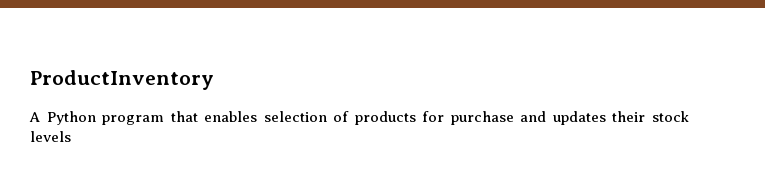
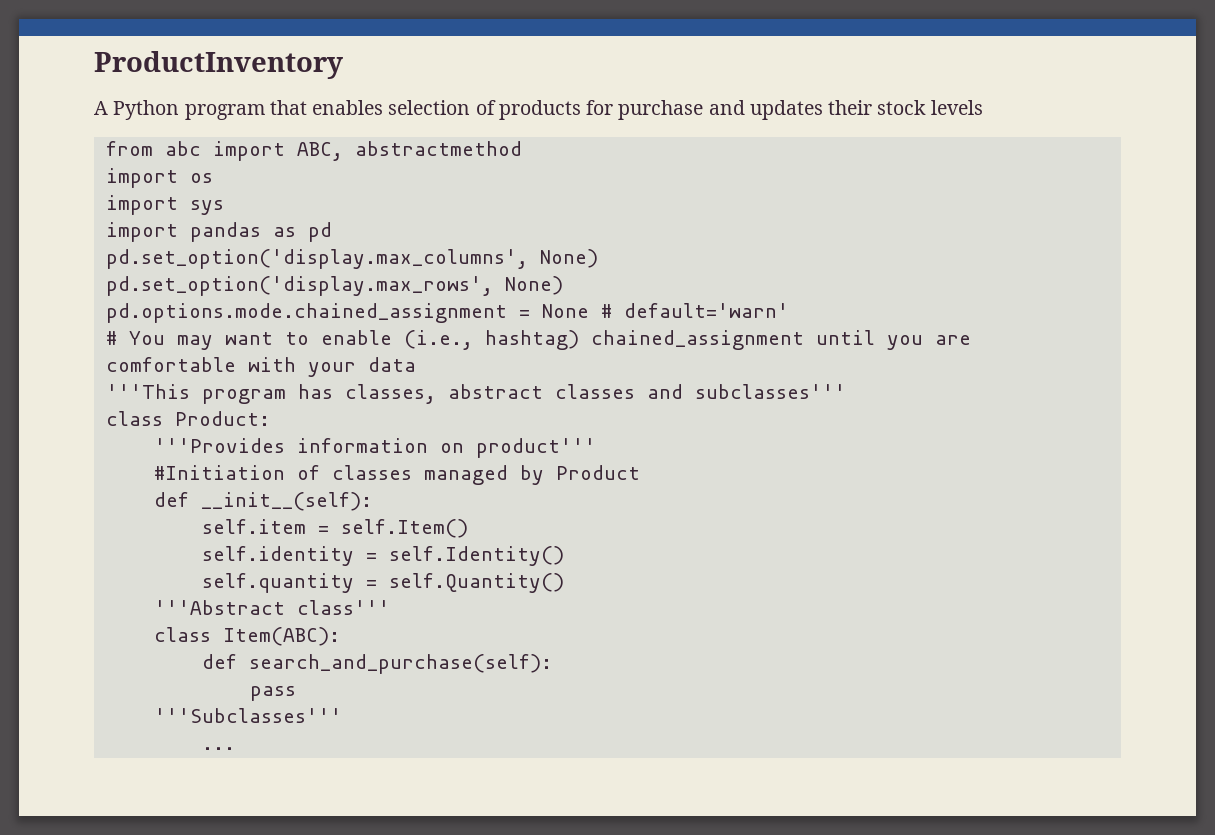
+ from abc import ABC, abstractmethod
+ import os
+ import sys
+ import pandas as pd
+ pd.set_option('display.max_columns', None)
+ pd.set_option('display.max_rows', None)
+ pd.options.mode.chained_assignment = None # default='warn'
+ # You may want to enable (i.e., hashtag) chained_assignment until you are comfortable with your data
+ '''This program has classes, abstract classes and subclasses'''
+ class Product:
+ '''Provides information on product'''
+ #Initiation of classes managed by Product
+ def __init__(self):
+ self.item = self.Item()
+ self.identity = self.Identity()
+ self.quantity = self.Quantity()
+ '''Abstract class'''
+ class Item(ABC):
+ def search_and_purchase(self):
+ pass
+ '''Subclasses'''
+ ...

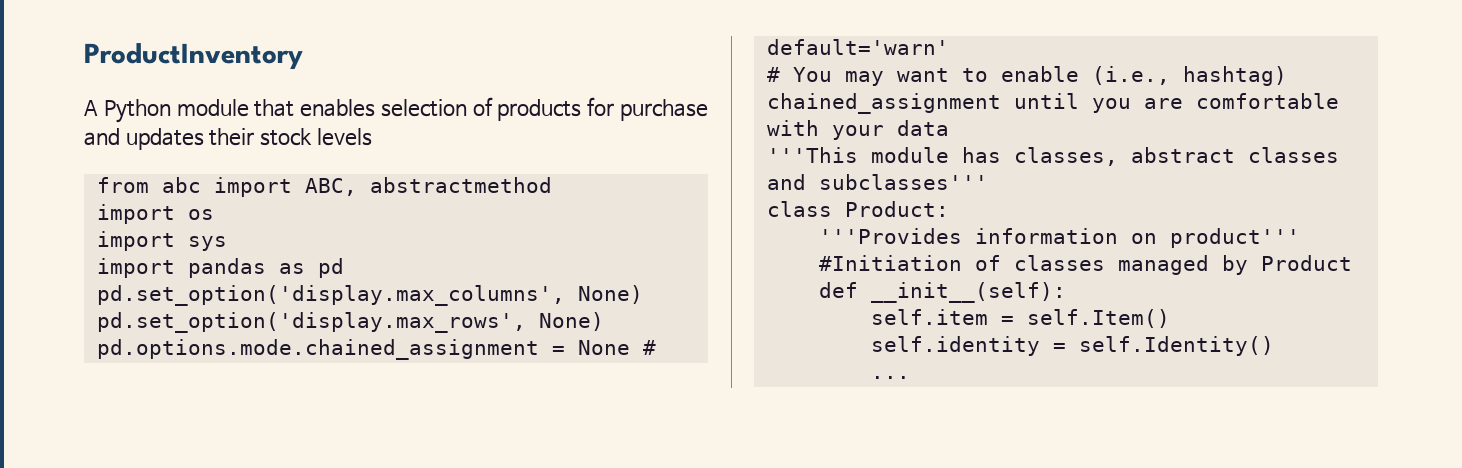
- A Python program that enables selection of products for purchase and updates their stock levels
+ A Python module that enables selection of products for purchase and updates their stock levels
- '''This program has classes, abstract classes and subclasses'''
+ '''This module has classes, abstract classes and subclasses'''
- self.quantity = self.Quantity()
- '''Abstract class'''
- class Item(ABC):
- def search_and_purchase(self):
- pass
- '''Subclasses'''

